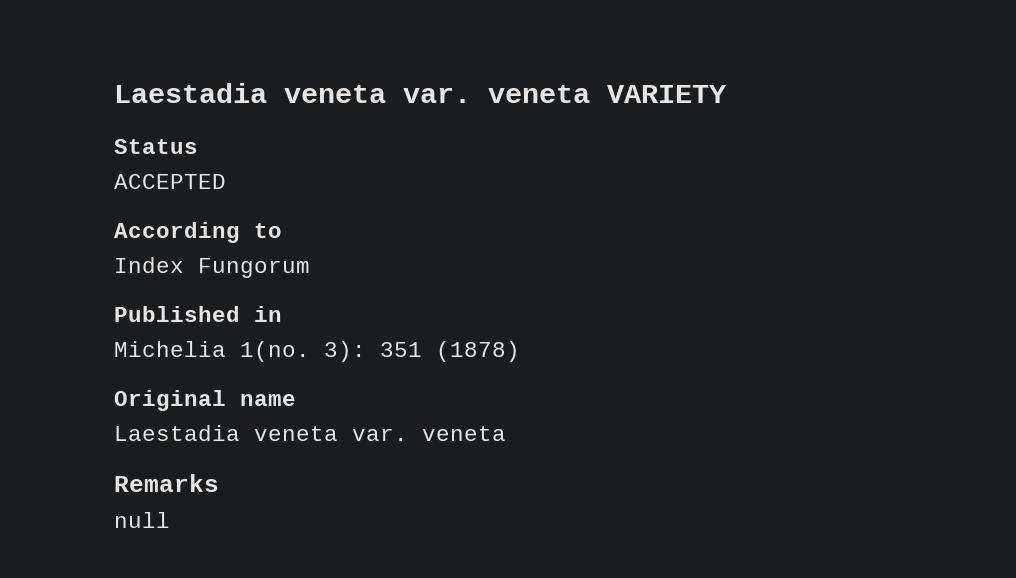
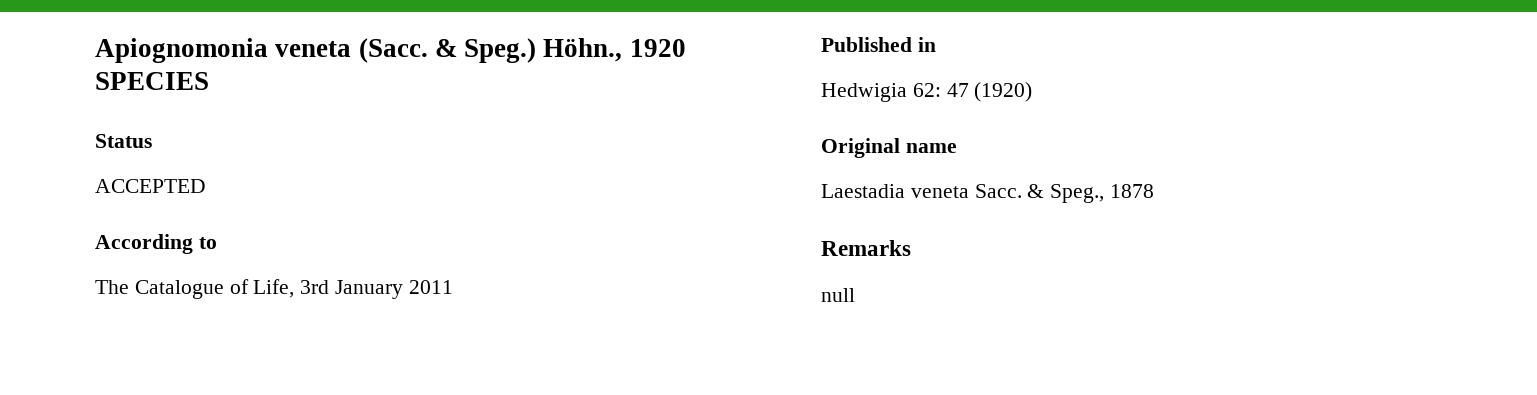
- Laestadia veneta var. veneta VARIETY
+ Apiognomonia veneta (Sacc. & Speg.) Höhn., 1920 SPECIES
  Status
  ACCEPTED
  According to
- Index Fungorum
+ The Catalogue of Life, 3rd January 2011
  Published in
- Michelia 1(no. 3): 351 (1878)
+ Hedwigia 62: 47 (1920)
  Original name
- Laestadia veneta var. veneta
+ Laestadia veneta Sacc. & Speg., 1878

